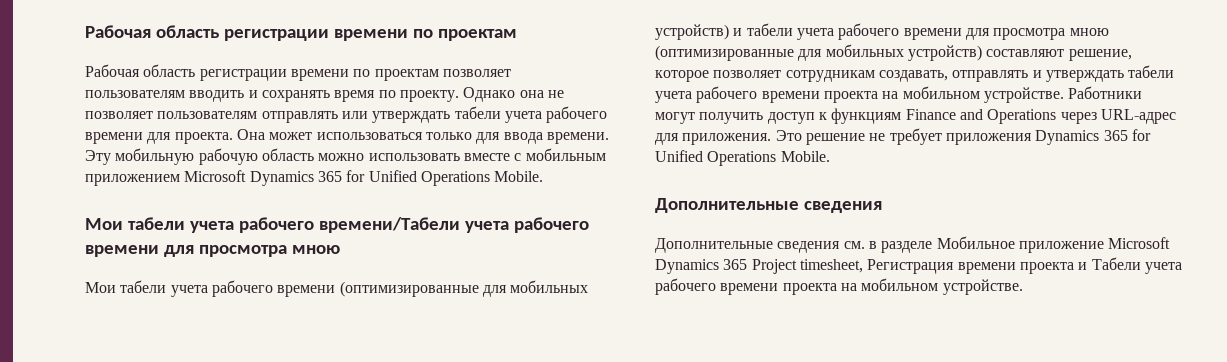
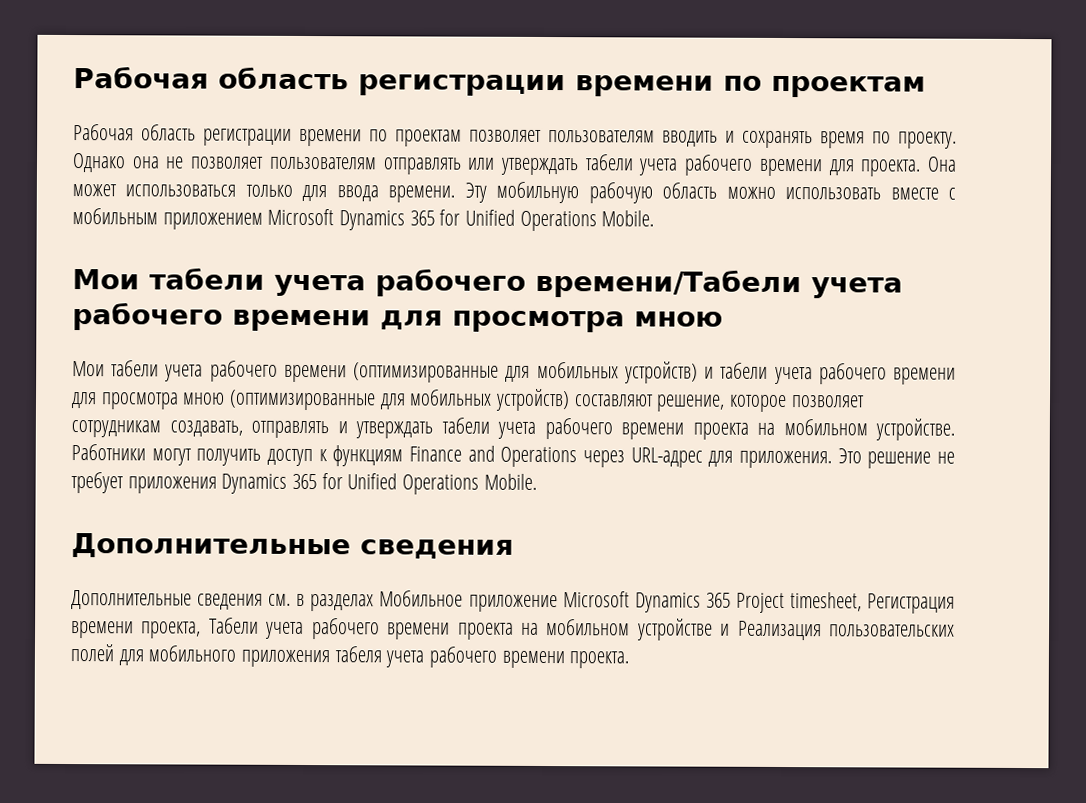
- Дополнительные сведения см. в разделе Мобильное приложение Microsoft Dynamics 365 Project timesheet, Регистрация времени проекта и Табели учета рабочего времени проекта на мобильном устройстве.
+ Дополнительные сведения см. в разделах Мобильное приложение Microsoft Dynamics 365 Project timesheet, Регистрация времени проекта, Табели учета рабочего времени проекта на мобильном устройстве и Реализация пользовательских полей для мобильного приложения табеля учета рабочего времени проекта.

